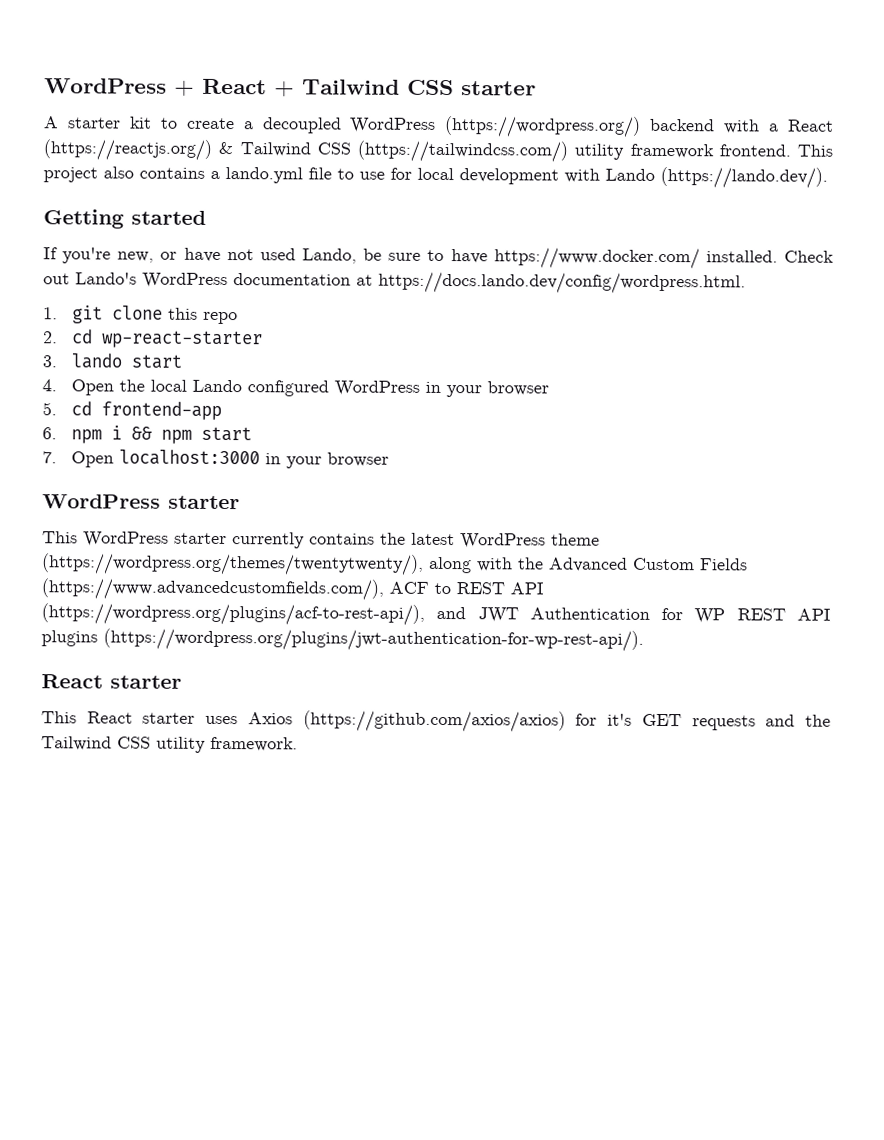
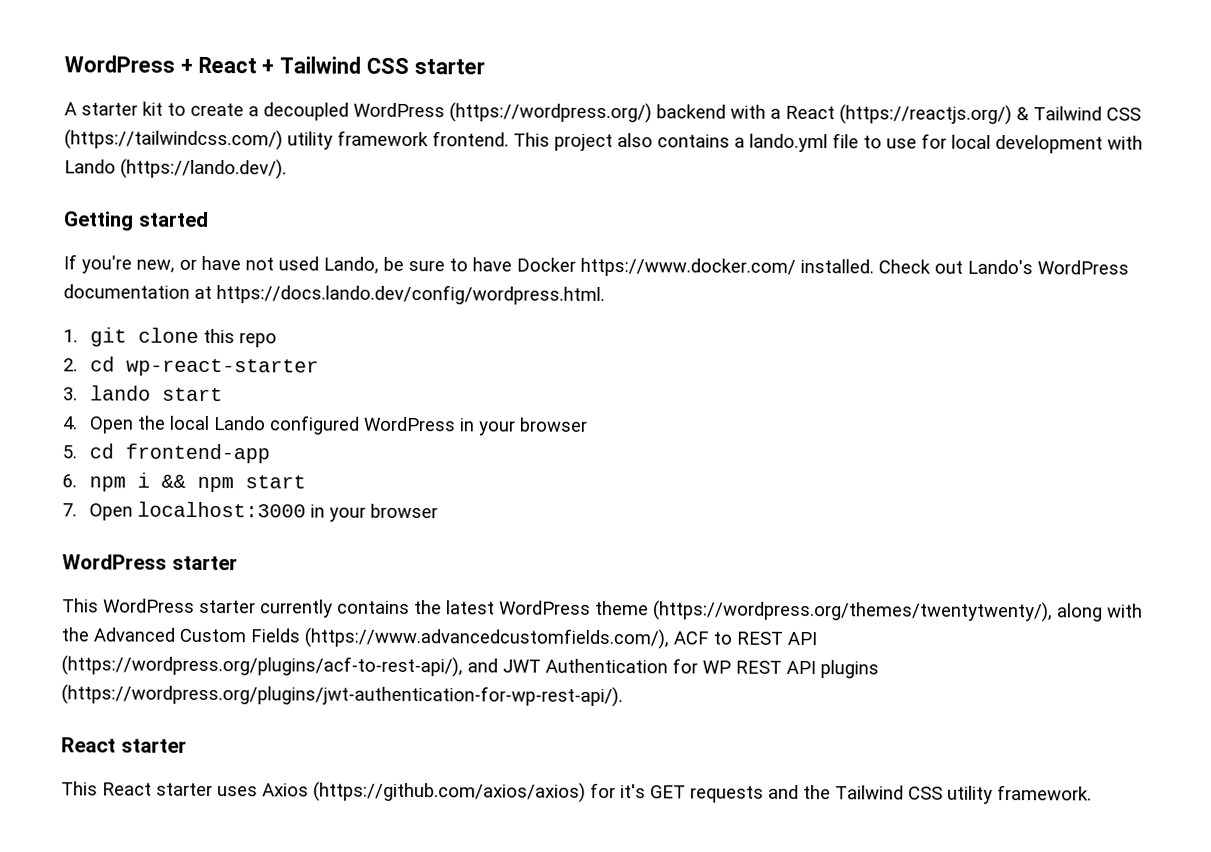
- If you're new, or have not used Lando, be sure to have https://www.docker.com/ installed.
+ If you're new, or have not used Lando, be sure to have Docker https://www.docker.com/ installed.

